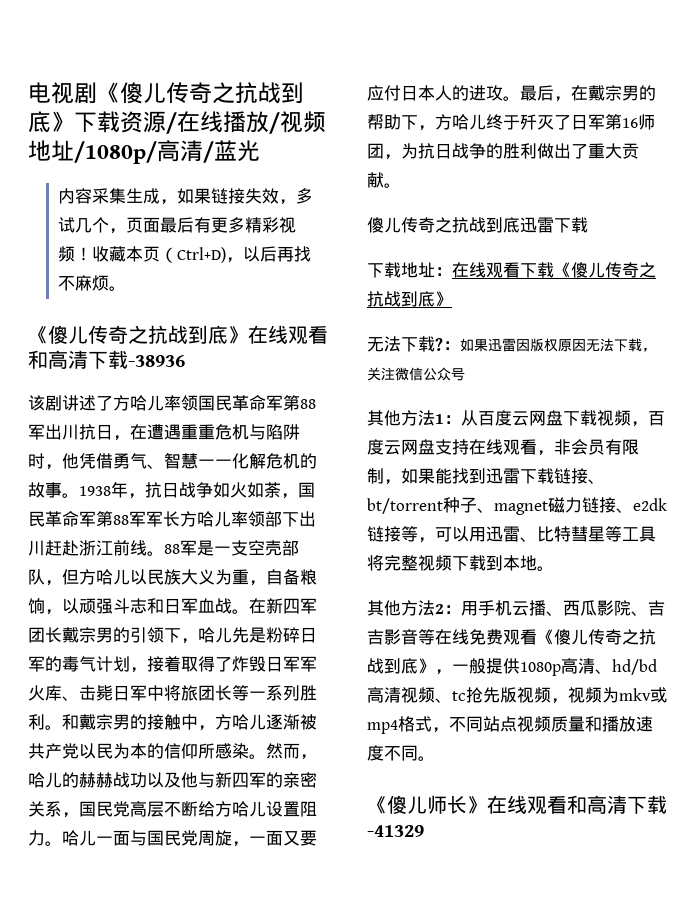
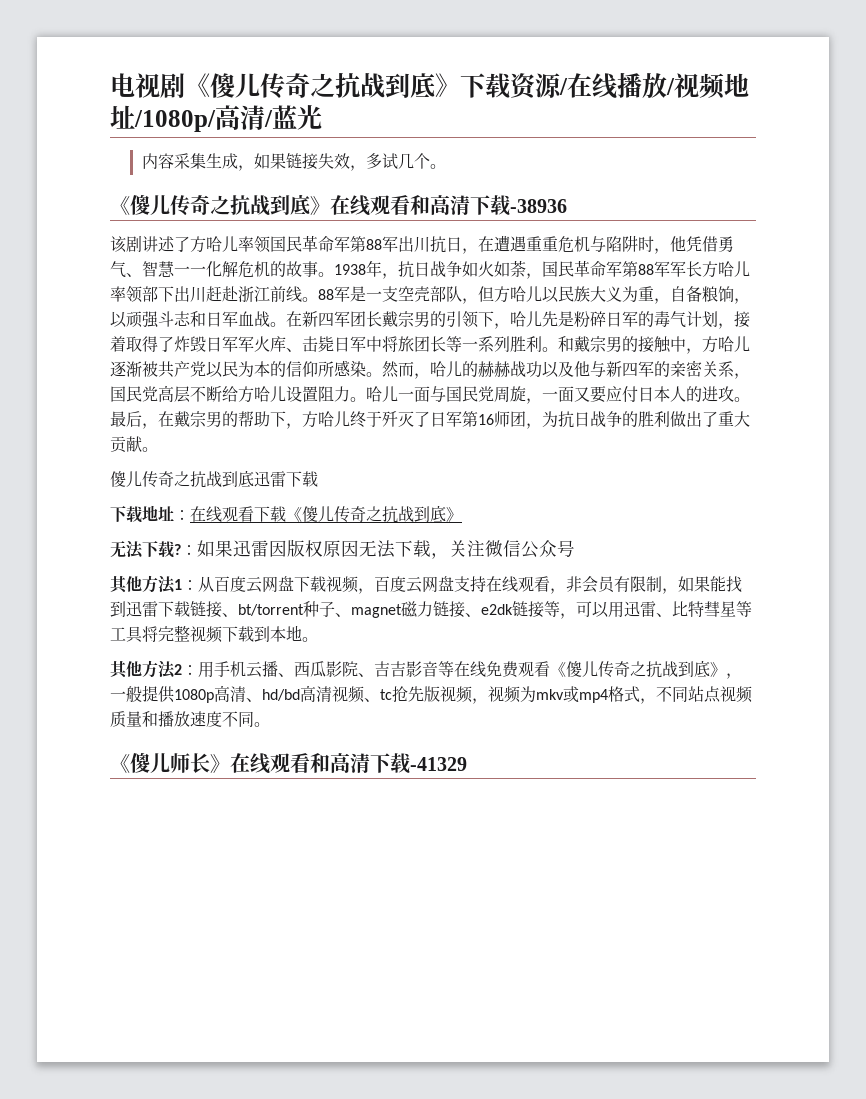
- 内容采集生成，如果链接失效，多试几个，页面最后有更多精彩视频！收藏本页（Ctrl+D)，以后再找不麻烦。
+ 内容采集生成，如果链接失效，多试几个。

